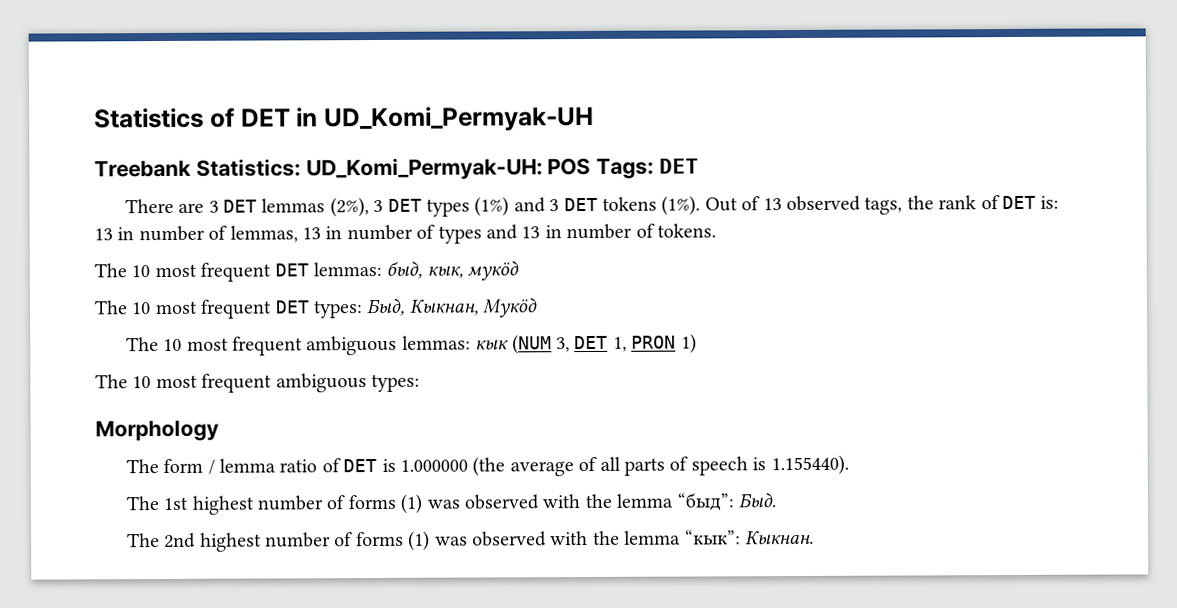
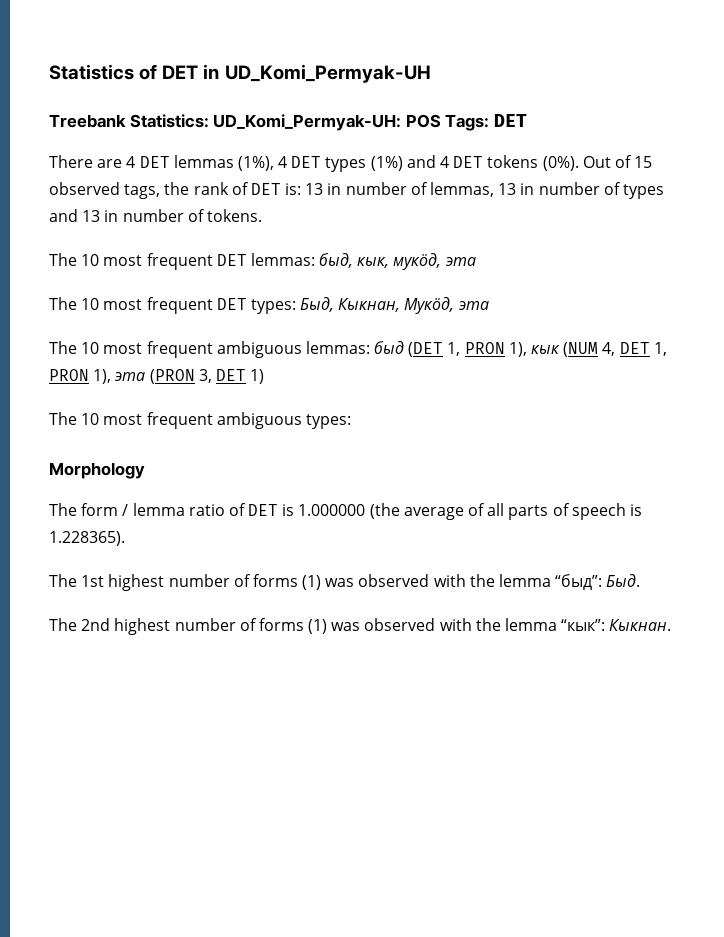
- There are 3 DET lemmas (2%), 3 DET types (1%) and 3 DET tokens (1%).
+ There are 4 DET lemmas (1%), 4 DET types (1%) and 4 DET tokens (0%).
- Out of 13 observed tags, the rank of DET is: 13 in number of lemmas, 13 in number of types and 13 in number of tokens.
+ Out of 15 observed tags, the rank of DET is: 13 in number of lemmas, 13 in number of types and 13 in number of tokens.
- The 10 most frequent DET lemmas: быд, кык, мукӧд
+ The 10 most frequent DET lemmas: быд, кык, мукӧд, эта
- The 10 most frequent DET types: Быд, Кыкнан, Мукӧд
+ The 10 most frequent DET types: Быд, Кыкнан, Мукӧд, эта
- The 10 most frequent ambiguous lemmas: кык (NUM 3, DET 1, PRON 1)
+ The 10 most frequent ambiguous lemmas: быд (DET 1, PRON 1), кык (NUM 4, DET 1, PRON 1), эта (PRON 3, DET 1)
- The form / lemma ratio of DET is 1.000000 (the average of all parts of speech is 1.155440).
+ The form / lemma ratio of DET is 1.000000 (the average of all parts of speech is 1.228365).

